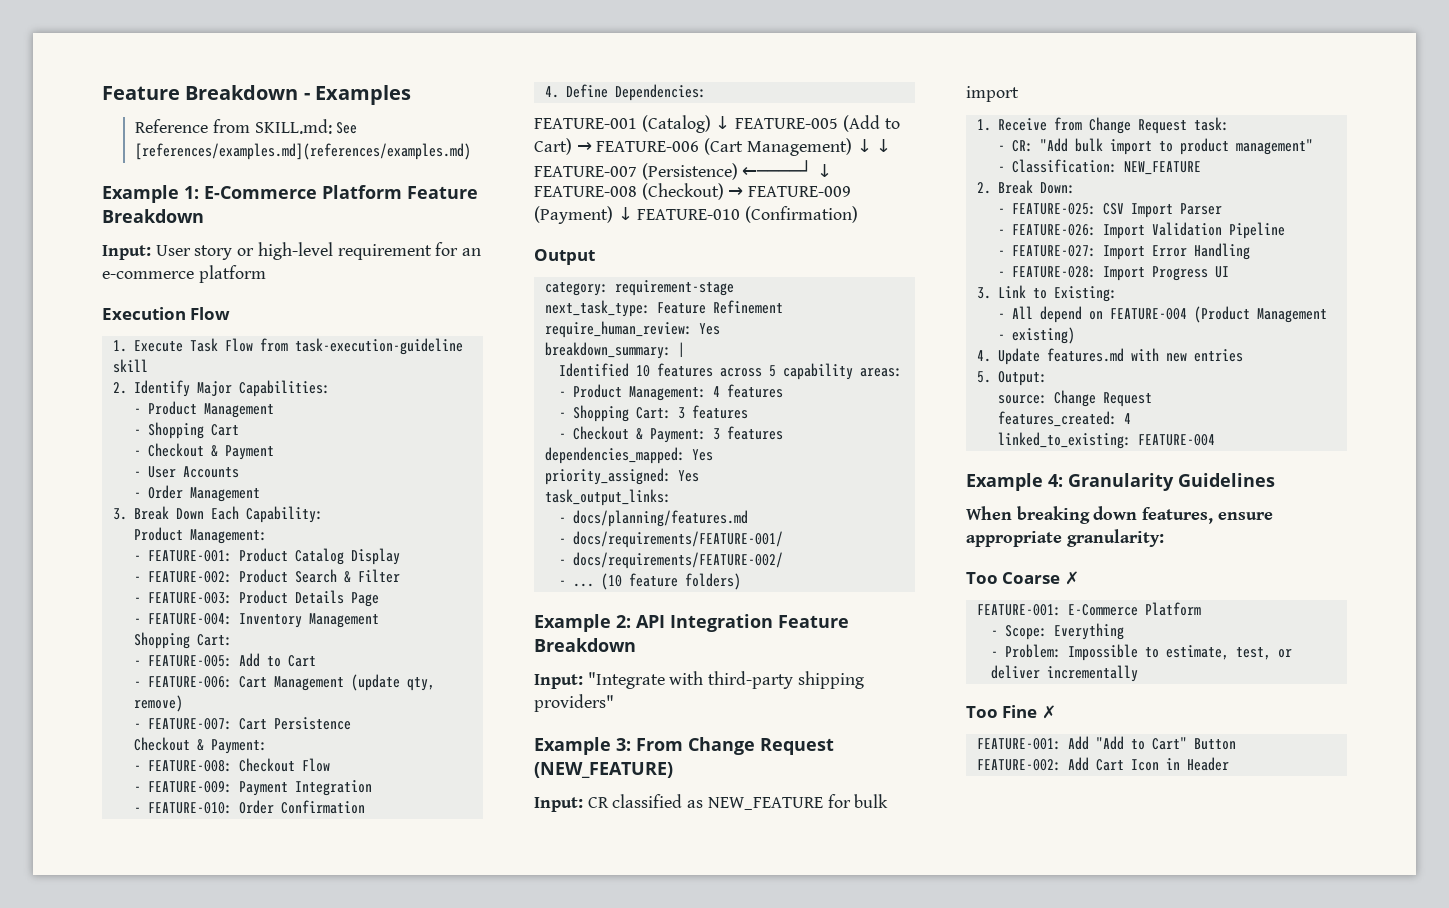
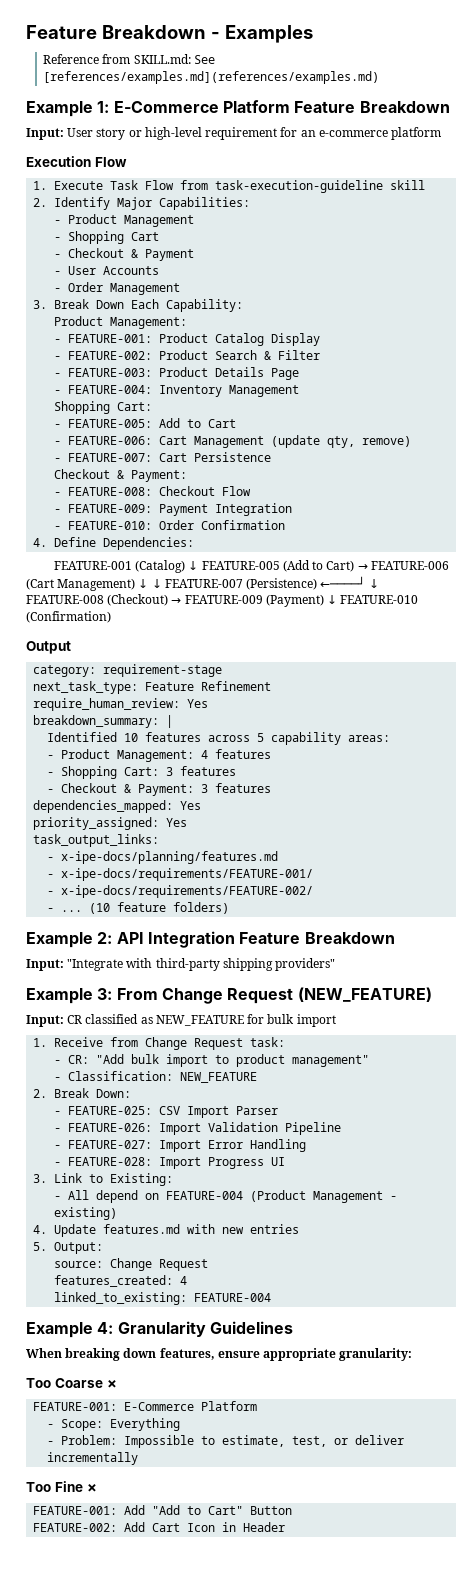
- - docs/planning/features.md
- - docs/requirements/FEATURE-001/
- - docs/requirements/FEATURE-002/
+ - x-ipe-docs/planning/features.md
+ - x-ipe-docs/requirements/FEATURE-001/
+ - x-ipe-docs/requirements/FEATURE-002/

